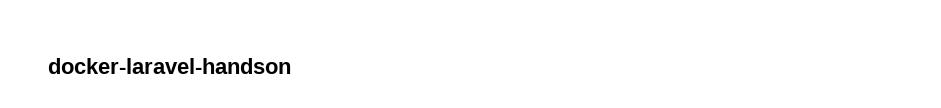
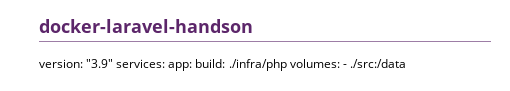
+ version: "3.9" services: app: build: ./infra/php volumes: - ./src:/data

